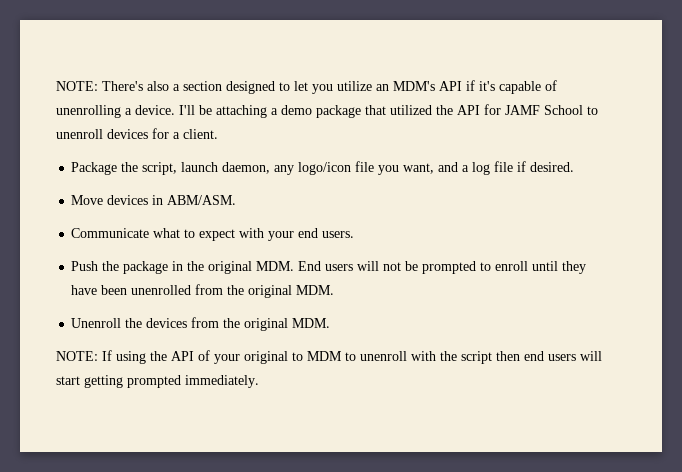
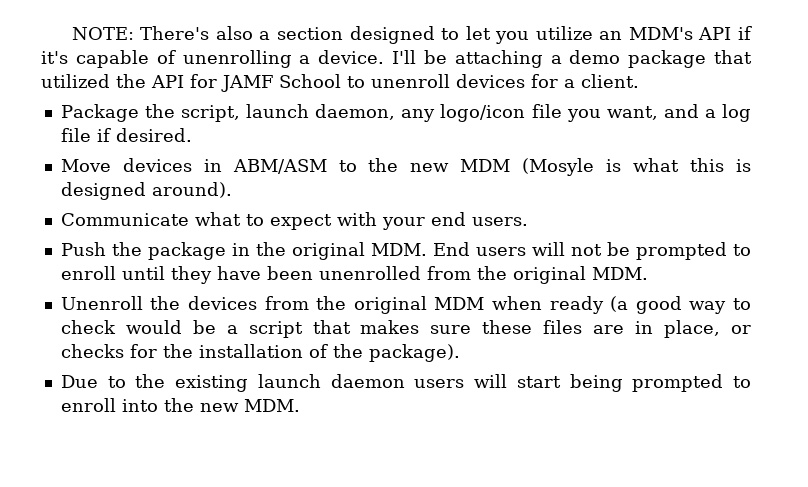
- Move devices in ABM/ASM.
+ Move devices in ABM/ASM to the new MDM (Mosyle is what this is designed around).
- Unenroll the devices from the original MDM.
- NOTE: If using the API of your original to MDM to unenroll with the script then end users will start getting prompted immediately.
+ Unenroll the devices from the original MDM when ready (a good way to check would be a script that makes sure these files are in place, or checks for the installation of the package).
+ Due to the existing launch daemon users will start being prompted to enroll into the new MDM.

